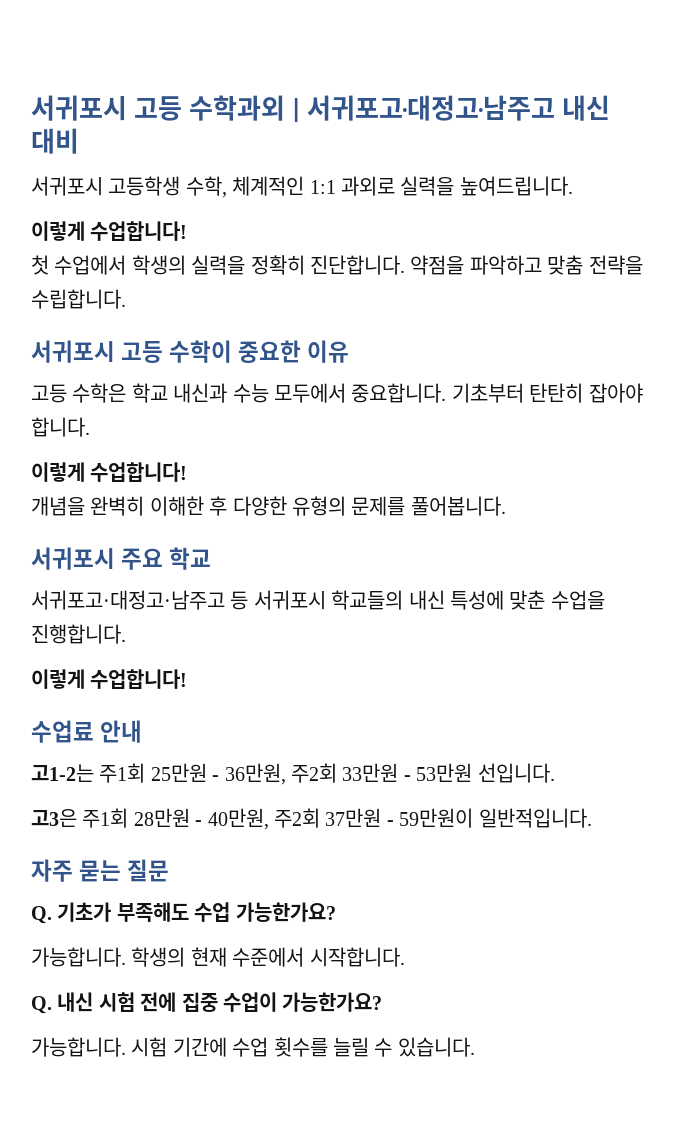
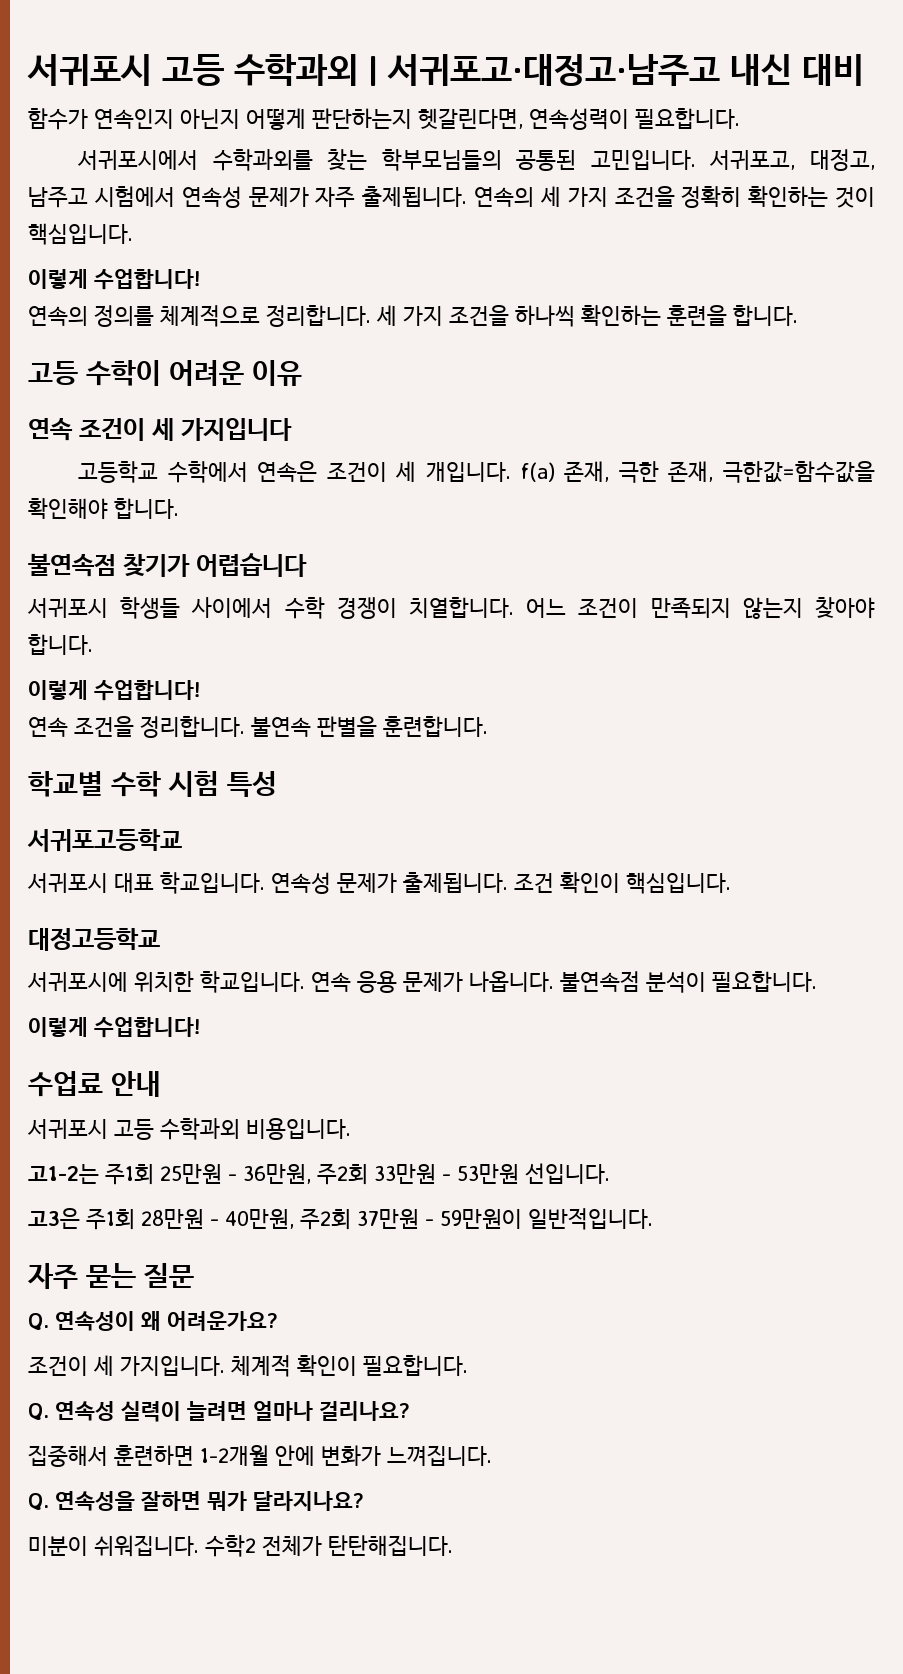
- 서귀포시 고등학생 수학, 체계적인 1:1 과외로 실력을 높여드립니다.
+ 함수가 연속인지 아닌지 어떻게 판단하는지 헷갈린다면, 연속성력이 필요합니다.
+ 서귀포시에서 수학과외를 찾는 학부모님들의 공통된 고민입니다. 서귀포고, 대정고, 남주고 시험에서 연속성 문제가 자주 출제됩니다. 연속의 세 가지 조건을 정확히 확인하는 것이 핵심입니다.
  이렇게 수업합니다!
- 첫 수업에서 학생의 실력을 정확히 진단합니다. 약점을 파악하고 맞춤 전략을 수립합니다.
- 서귀포시 고등 수학이 중요한 이유
- 고등 수학은 학교 내신과 수능 모두에서 중요합니다. 기초부터 탄탄히 잡아야 합니다.
+ 연속의 정의를 체계적으로 정리합니다. 세 가지 조건을 하나씩 확인하는 훈련을 합니다.
+ 고등 수학이 어려운 이유
+ 연속 조건이 세 가지입니다
+ 고등학교 수학에서 연속은 조건이 세 개입니다. f(a) 존재, 극한 존재, 극한값=함수값을 확인해야 합니다.
+ 불연속점 찾기가 어렵습니다
+ 서귀포시 학생들 사이에서 수학 경쟁이 치열합니다. 어느 조건이 만족되지 않는지 찾아야 합니다.
  이렇게 수업합니다!
- 개념을 완벽히 이해한 후 다양한 유형의 문제를 풀어봅니다.
- 서귀포시 주요 학교
- 서귀포고·대정고·남주고 등 서귀포시 학교들의 내신 특성에 맞춘 수업을 진행합니다.
+ 연속 조건을 정리합니다. 불연속 판별을 훈련합니다.
+ 학교별 수학 시험 특성
+ 서귀포고등학교
+ 서귀포시 대표 학교입니다. 연속성 문제가 출제됩니다. 조건 확인이 핵심입니다.
+ 대정고등학교
+ 서귀포시에 위치한 학교입니다. 연속 응용 문제가 나옵니다. 불연속점 분석이 필요합니다.
+ 서귀포시 고등 수학과외 비용입니다.
- Q. 기초가 부족해도 수업 가능한가요?
- 가능합니다. 학생의 현재 수준에서 시작합니다.
- Q. 내신 시험 전에 집중 수업이 가능한가요?
- 가능합니다. 시험 기간에 수업 횟수를 늘릴 수 있습니다.
+ Q. 연속성이 왜 어려운가요?
+ 조건이 세 가지입니다. 체계적 확인이 필요합니다.
+ Q. 연속성 실력이 늘려면 얼마나 걸리나요?
+ 집중해서 훈련하면 1-2개월 안에 변화가 느껴집니다.
+ Q. 연속성을 잘하면 뭐가 달라지나요?
+ 미분이 쉬워집니다. 수학2 전체가 탄탄해집니다.

